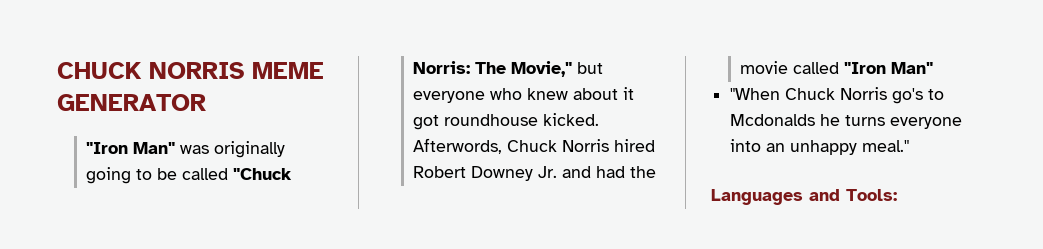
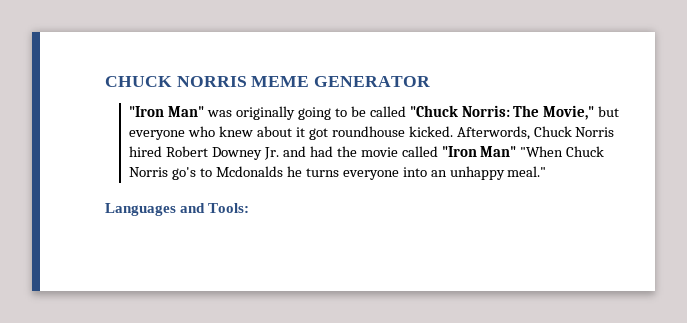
- Afterwords, Chuck Norris hired Robert Downey Jr. and had the movie called "Iron Man"
- "When Chuck Norris go's to Mcdonalds he turns everyone into an unhappy meal."
+ Afterwords, Chuck Norris hired Robert Downey Jr. and had the movie called "Iron Man" "When Chuck Norris go's to Mcdonalds he turns everyone into an unhappy meal."

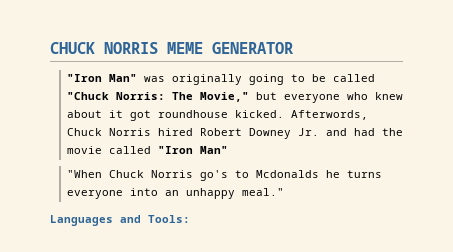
- Afterwords, Chuck Norris hired Robert Downey Jr. and had the movie called "Iron Man" "When Chuck Norris go's to Mcdonalds he turns everyone into an unhappy meal."
+ Afterwords, Chuck Norris hired Robert Downey Jr. and had the movie called "Iron Man"
+ "When Chuck Norris go's to Mcdonalds he turns everyone into an unhappy meal."

